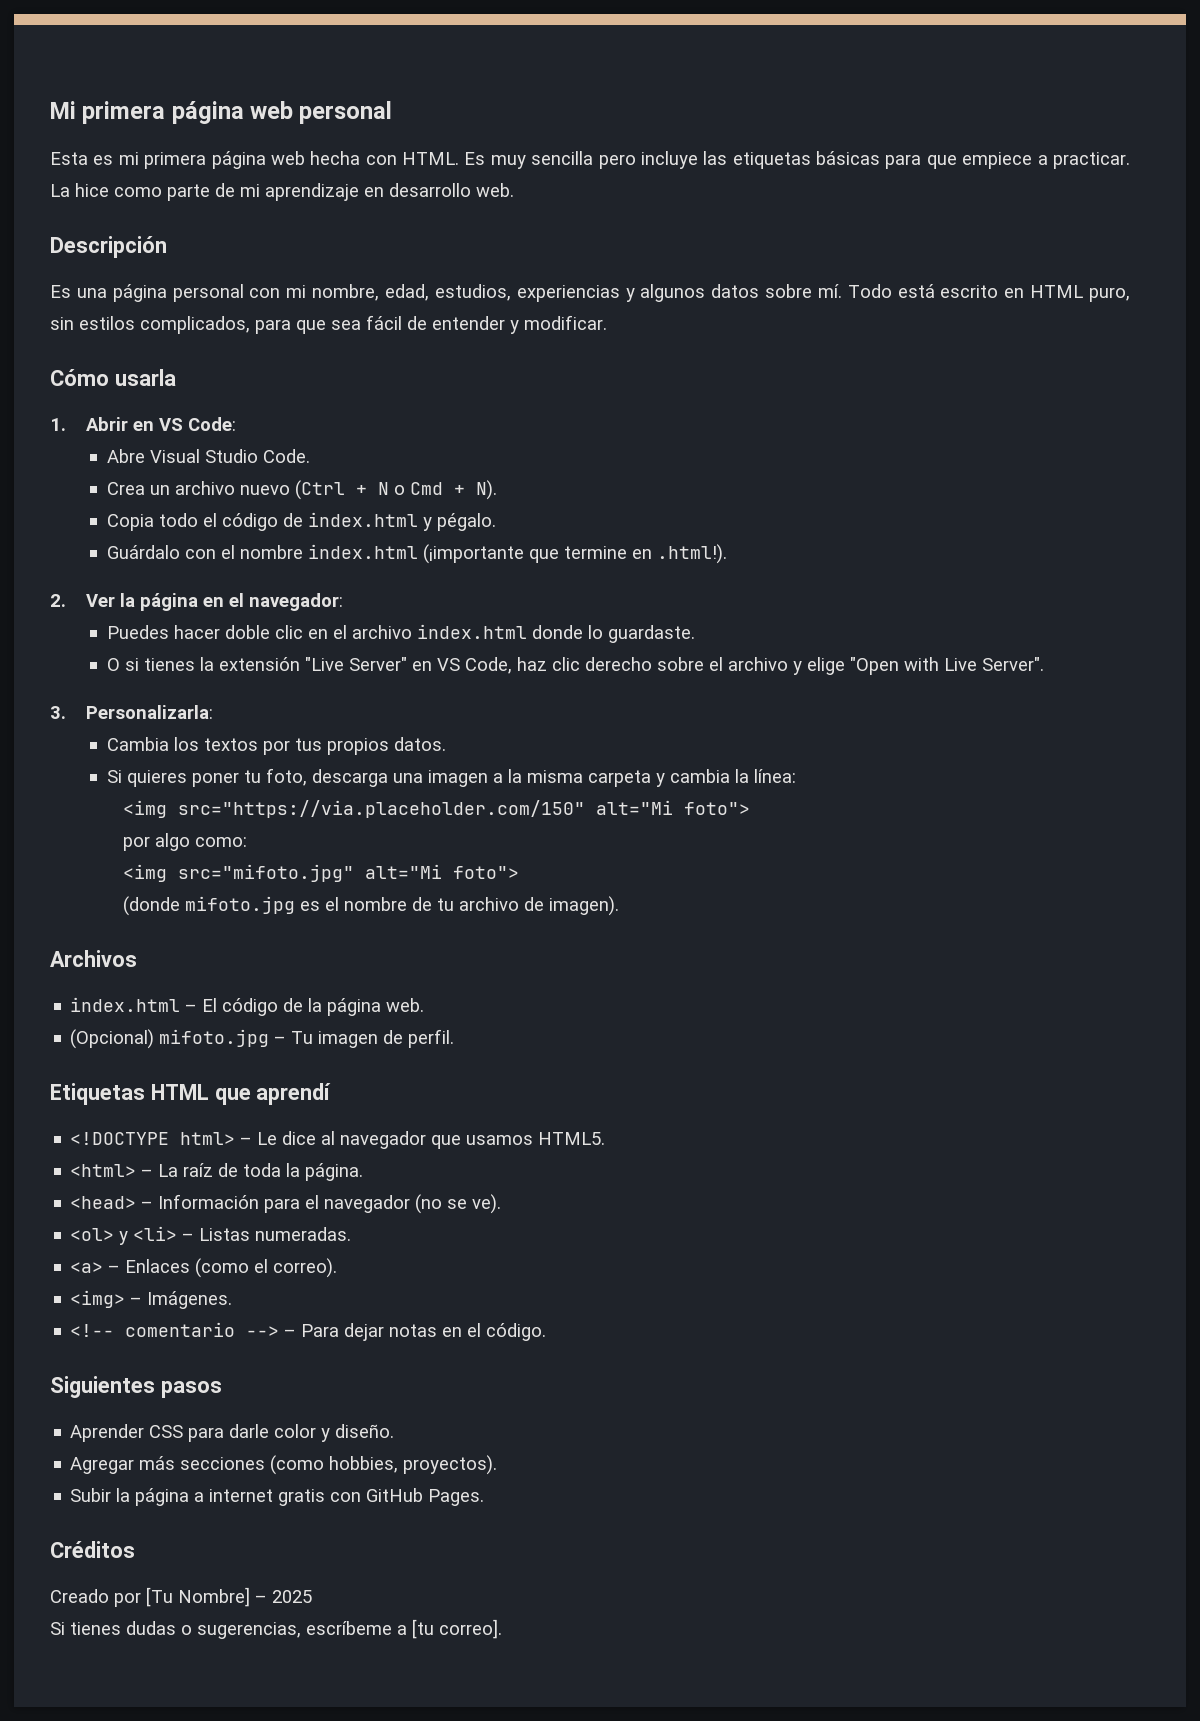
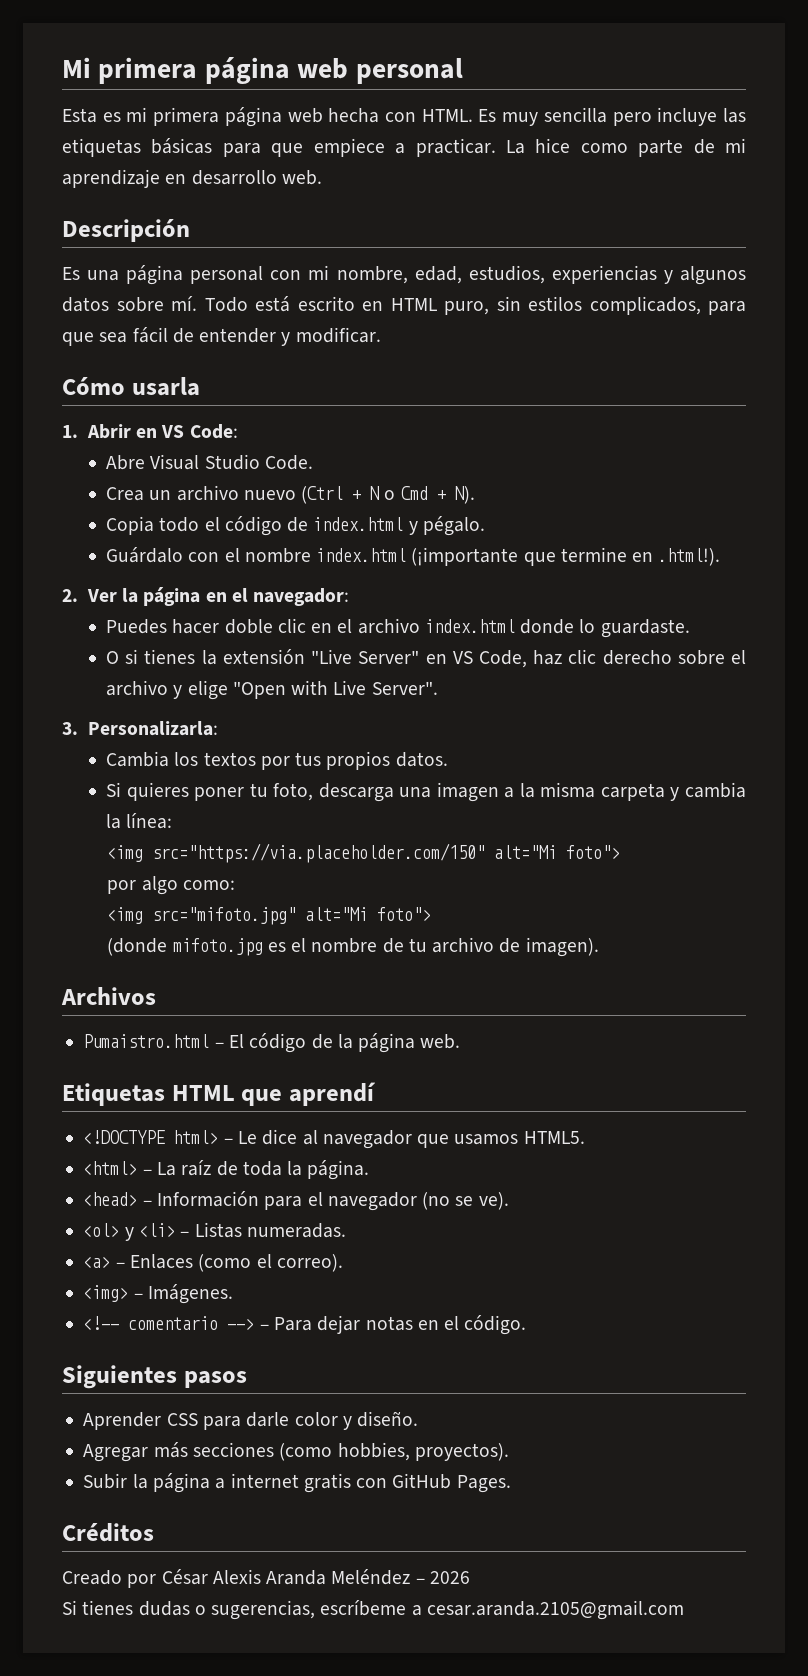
- index.html – El código de la página web.
+ Pumaistro.html – El código de la página web.
- (Opcional) mifoto.jpg – Tu imagen de perfil.
- Creado por [Tu Nombre] – 2025
+ Creado por César Alexis Aranda Meléndez – 2026
- Si tienes dudas o sugerencias, escríbeme a [tu correo].
+ Si tienes dudas o sugerencias, escríbeme a cesar.aranda.2105@gmail.com

